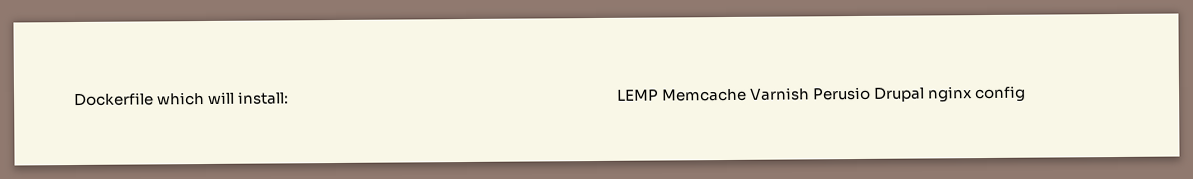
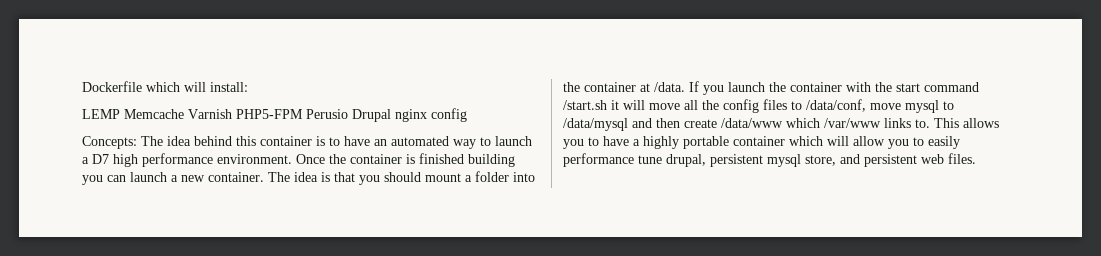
- LEMP Memcache Varnish Perusio Drupal nginx config
+ LEMP Memcache Varnish PHP5-FPM Perusio Drupal nginx config
+ Concepts: The idea behind this container is to have an automated way to launch a D7 high performance environment. Once the container is finished building you can launch a new container. The idea is that you should mount a folder into the container at /data. If you launch the container with the start command /start.sh it will move all the config files to /data/conf, move mysql to /data/mysql and then create /data/www which /var/www links to. This allows you to have a highly portable container which will allow you to easily performance tune drupal, persistent mysql store, and persistent web files.

